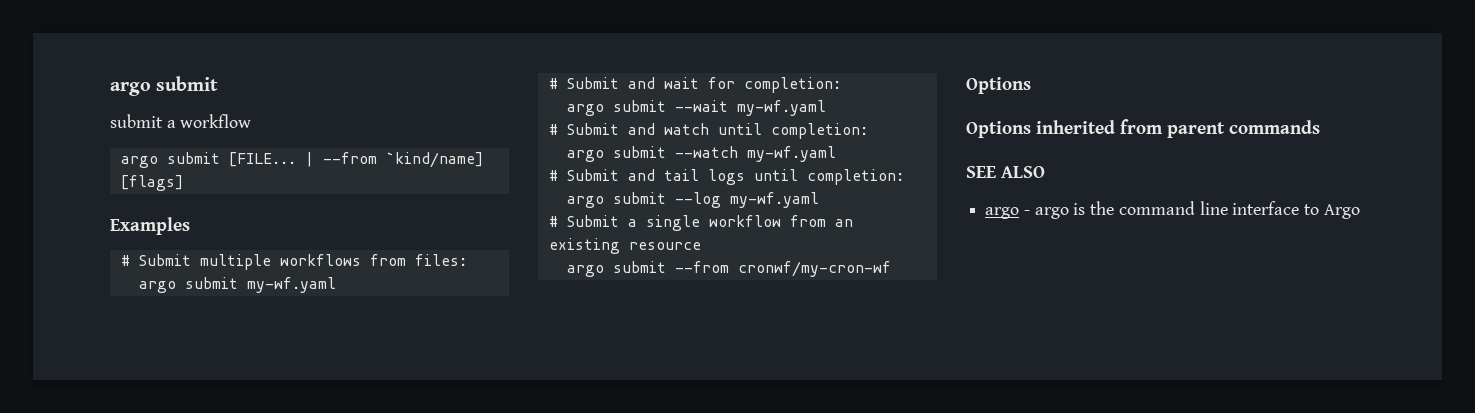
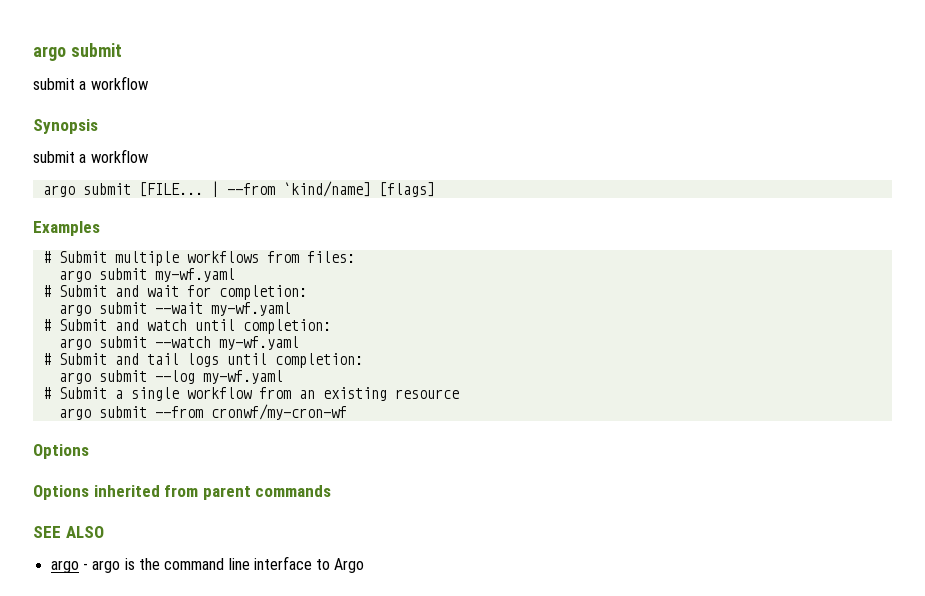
+ Synopsis
+ submit a workflow

